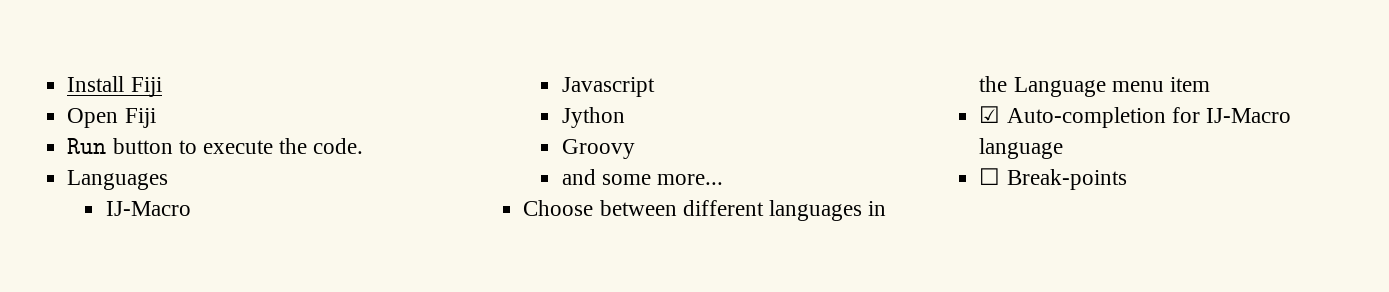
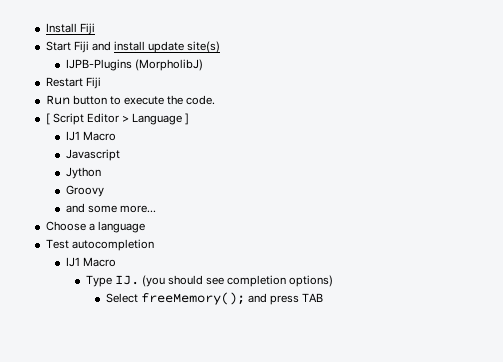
- Open Fiji
+ Start Fiji and install update site(s)
+ IJPB-Plugins (MorpholibJ)
+ Restart Fiji
- Languages
- IJ-Macro
+ [ Script Editor > Language ]
+ IJ1 Macro
- Choose between different languages in the Language menu item
- ☑ Auto-completion for IJ-Macro language
- ☐ Break-points
+ Choose a language
+ Test autocompletion
+ IJ1 Macro
+ Type IJ. (you should see completion options)
+ Select freeMemory(); and press TAB

